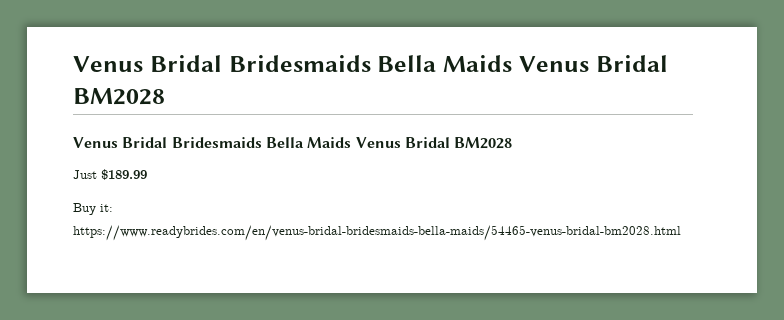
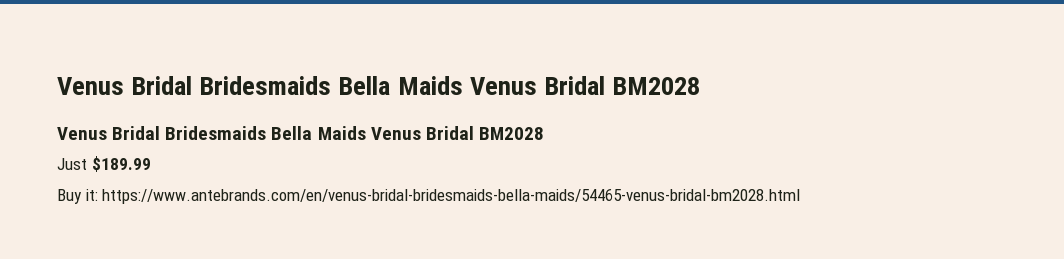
- Buy it: https://www.readybrides.com/en/venus-bridal-bridesmaids-bella-maids/54465-venus-bridal-bm2028.html
+ Buy it: https://www.antebrands.com/en/venus-bridal-bridesmaids-bella-maids/54465-venus-bridal-bm2028.html

